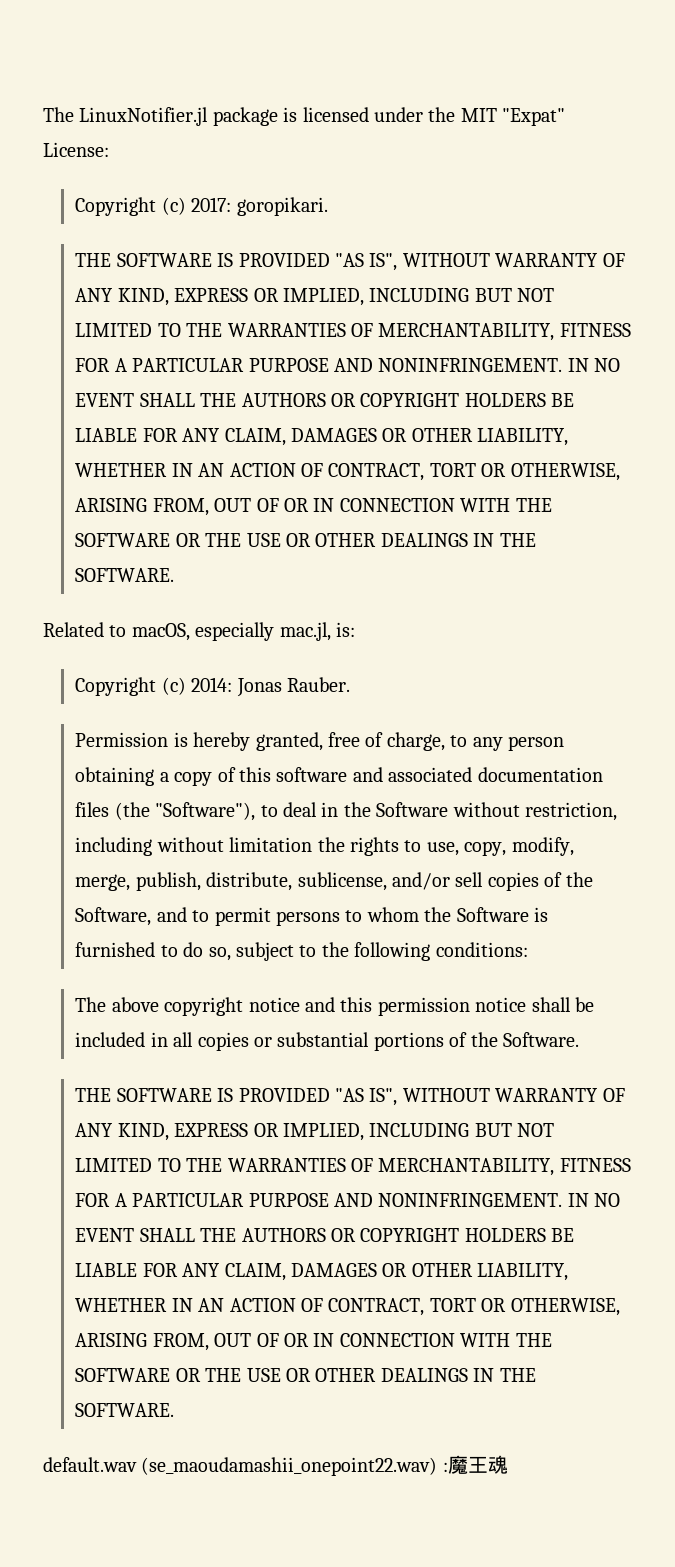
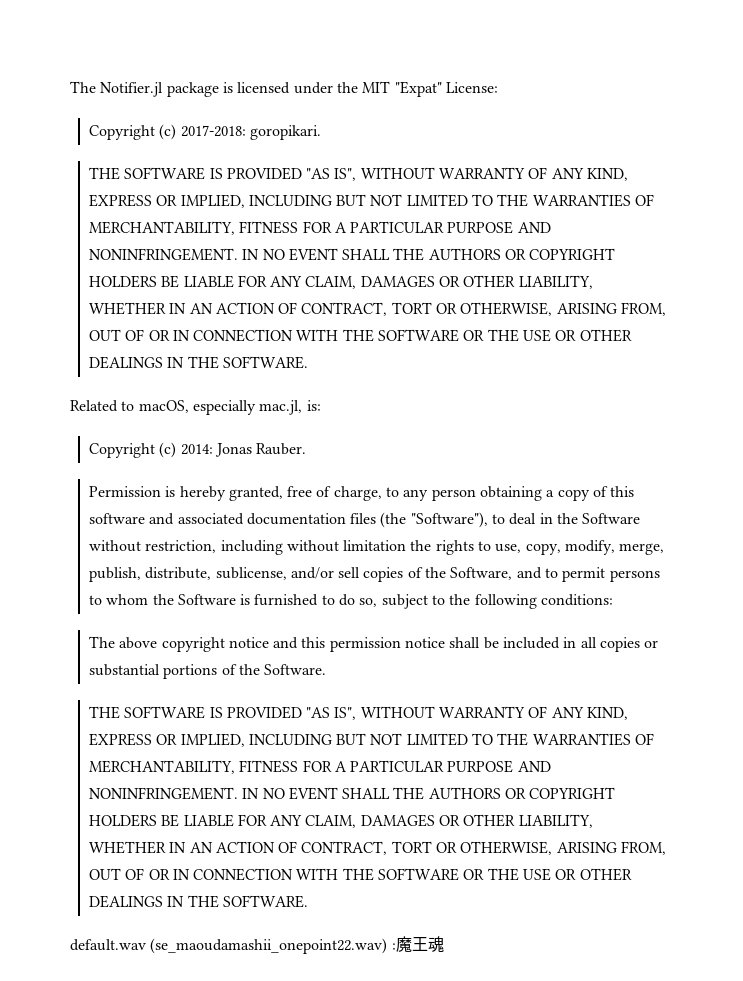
- The LinuxNotifier.jl package is licensed under the MIT "Expat" License:
+ The Notifier.jl package is licensed under the MIT "Expat" License:
- Copyright (c) 2017: goropikari.
+ Copyright (c) 2017-2018: goropikari.

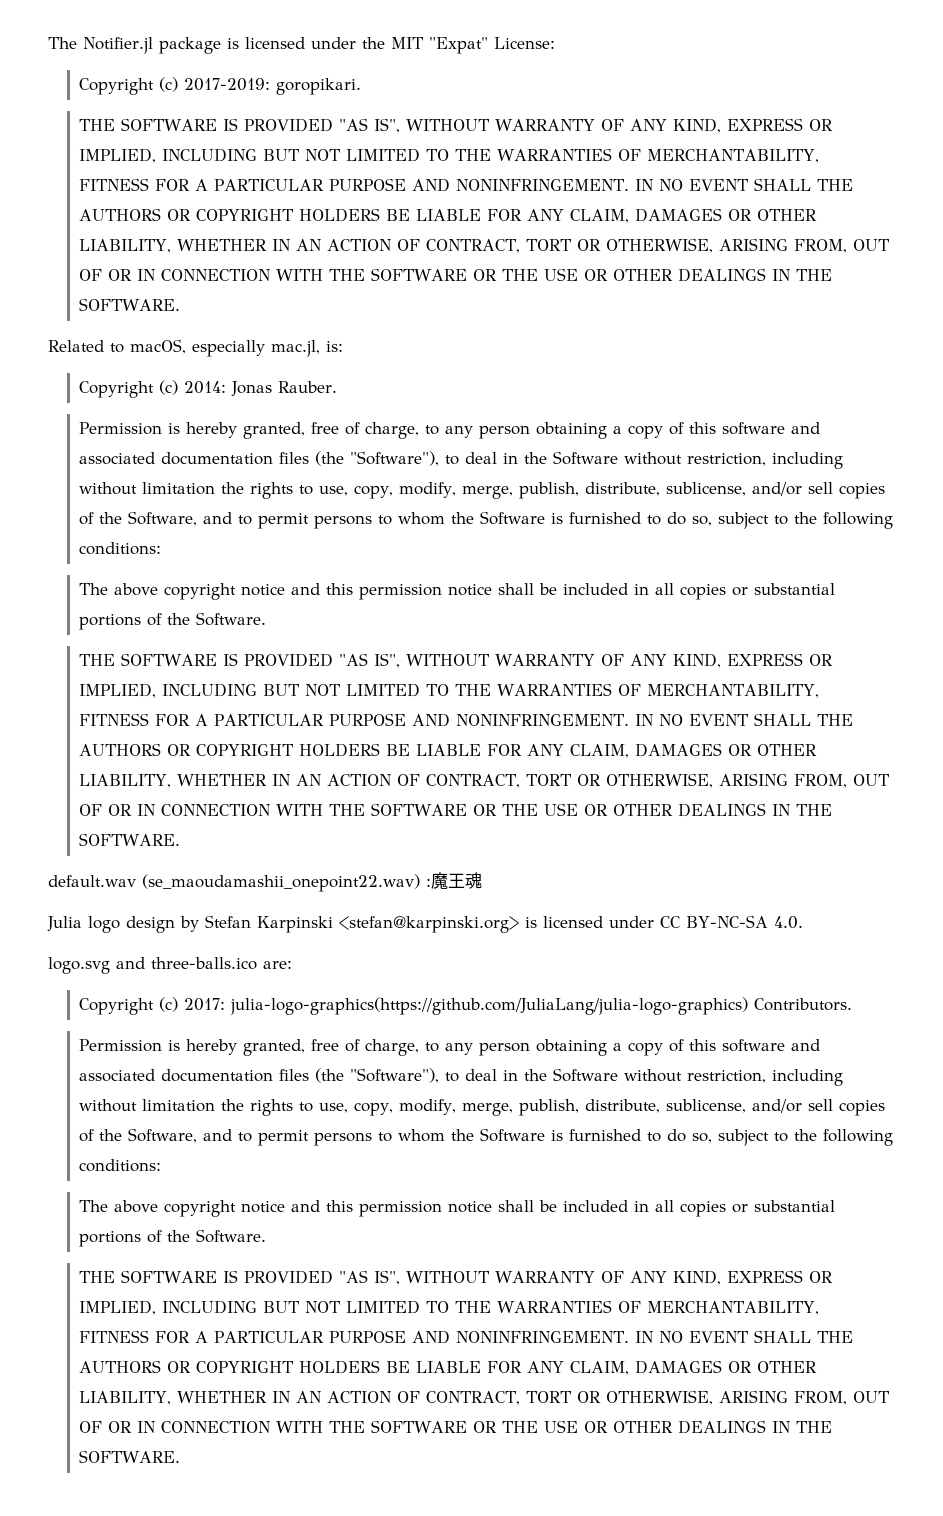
- Copyright (c) 2017-2018: goropikari.
+ Copyright (c) 2017-2019: goropikari.
+ Julia logo design by Stefan Karpinski <stefan@karpinski.org> is licensed under CC BY-NC-SA 4.0.
+ logo.svg and three-balls.ico are:
+ Copyright (c) 2017: julia-logo-graphics(https://github.com/JuliaLang/julia-logo-graphics) Contributors.
+ Permission is hereby granted, free of charge, to any person obtaining a copy of this software and associated documentation files (the "Software"), to deal in the Software without restriction, including without limitation the rights to use, copy, modify, merge, publish, distribute, sublicense, and/or sell copies of the Software, and to permit persons to whom the Software is furnished to do so, subject to the following conditions:
+ The above copyright notice and this permission notice shall be included in all copies or substantial portions of the Software.
+ THE SOFTWARE IS PROVIDED "AS IS", WITHOUT WARRANTY OF ANY KIND, EXPRESS OR IMPLIED, INCLUDING BUT NOT LIMITED TO THE WARRANTIES OF MERCHANTABILITY, FITNESS FOR A PARTICULAR PURPOSE AND NONINFRINGEMENT. IN NO EVENT SHALL THE AUTHORS OR COPYRIGHT HOLDERS BE LIABLE FOR ANY CLAIM, DAMAGES OR OTHER LIABILITY, WHETHER IN AN ACTION OF CONTRACT, TORT OR OTHERWISE, ARISING FROM, OUT OF OR IN CONNECTION WITH THE SOFTWARE OR THE USE OR OTHER DEALINGS IN THE SOFTWARE.

